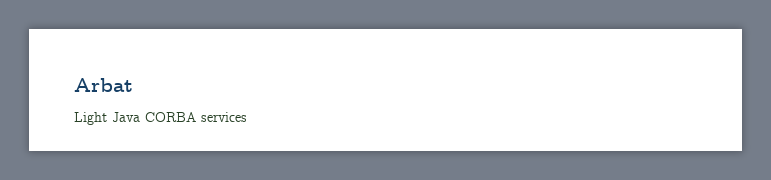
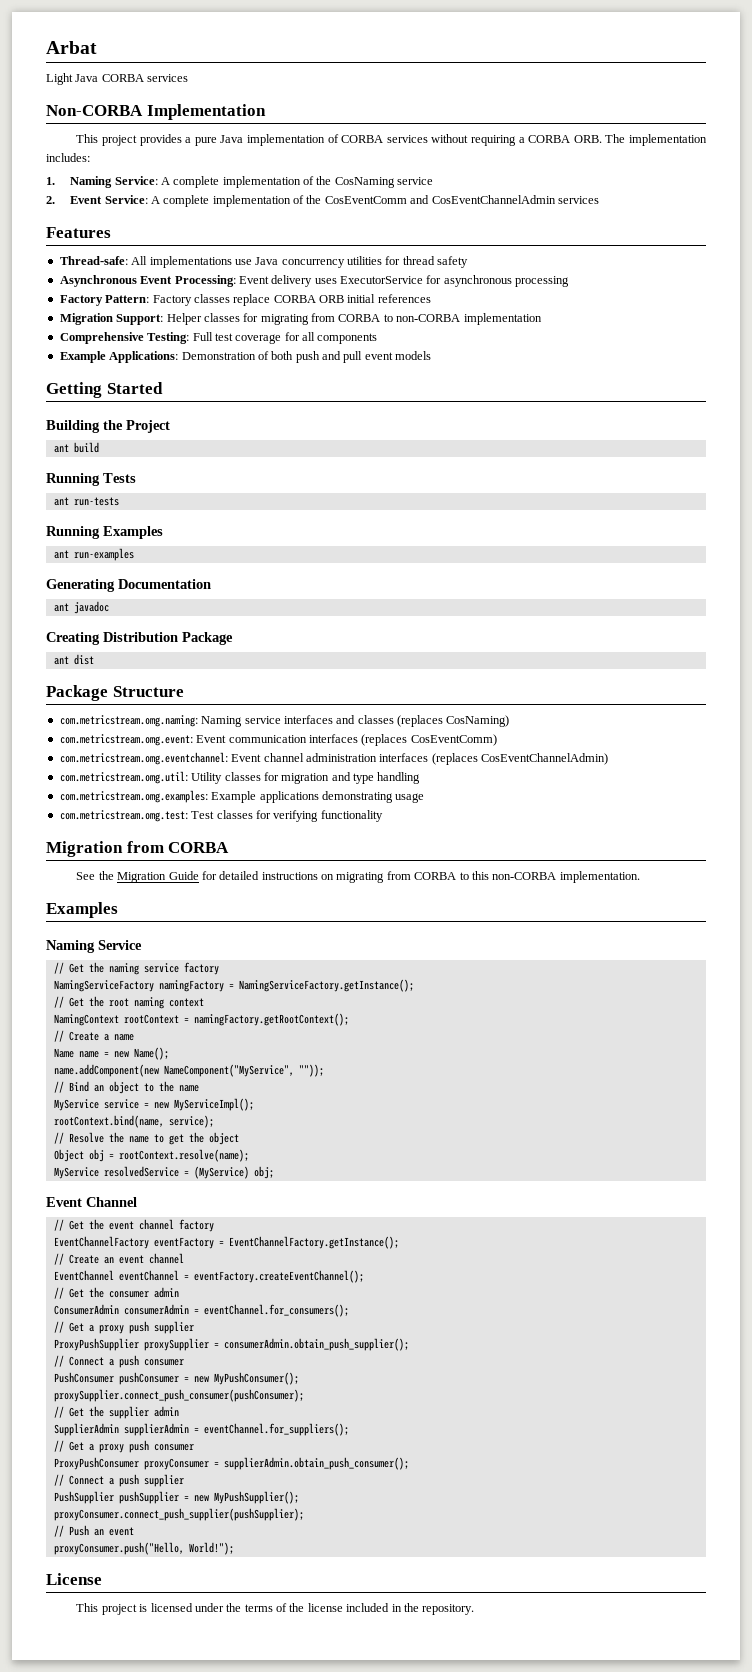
+ Non-CORBA Implementation
+ This project provides a pure Java implementation of CORBA services without requiring a CORBA ORB. The implementation includes:
+ 1. Naming Service: A complete implementation of the CosNaming service
+ 2. Event Service: A complete implementation of the CosEventComm and CosEventChannelAdmin services
+ Features
+ Thread-safe: All implementations use Java concurrency utilities for thread safety
+ Asynchronous Event Processing: Event delivery uses ExecutorService for asynchronous processing
+ Factory Pattern: Factory classes replace CORBA ORB initial references
+ Migration Support: Helper classes for migrating from CORBA to non-CORBA implementation
+ Comprehensive Testing: Full test coverage for all components
+ Example Applications: Demonstration of both push and pull event models
+ Getting Started
+ Building the Project
+ ant build
+ Running Tests
+ ant run-tests
+ Running Examples
+ ant run-examples
+ Generating Documentation
+ ant javadoc
+ Creating Distribution Package
+ ant dist
+ Package Structure
+ com.metricstream.omg.naming: Naming service interfaces and classes (replaces CosNaming)
+ com.metricstream.omg.event: Event communication interfaces (replaces CosEventComm)
+ com.metricstream.omg.eventchannel: Event channel administration interfaces (replaces CosEventChannelAdmin)
+ com.metricstream.omg.util: Utility classes for migration and type handling
+ com.metricstream.omg.examples: Example applications demonstrating usage
+ com.metricstream.omg.test: Test classes for verifying functionality
+ Migration from CORBA
+ See the Migration Guide for detailed instructions on migrating from CORBA to this non-CORBA implementation.
+ Examples
+ Naming Service
+ // Get the naming service factory
+ NamingServiceFactory namingFactory = NamingServiceFactory.getInstance();
+ // Get the root naming context
+ NamingContext rootContext = namingFactory.getRootContext();
+ // Create a name
+ Name name = new Name();
+ name.addComponent(new NameComponent("MyService", ""));
+ // Bind an object to the name
+ MyService service = new MyServiceImpl();
+ rootContext.bind(name, service);
+ // Resolve the name to get the object
+ Object obj = rootContext.resolve(name);
+ MyService resolvedService = (MyService) obj;
+ Event Channel
+ // Get the event channel factory
+ EventChannelFactory eventFactory = EventChannelFactory.getInstance();
+ // Create an event channel
+ EventChannel eventChannel = eventFactory.createEventChannel();
+ // Get the consumer admin
+ ConsumerAdmin consumerAdmin = eventChannel.for_consumers();
+ // Get a proxy push supplier
+ ProxyPushSupplier proxySupplier = consumerAdmin.obtain_push_supplier();
+ // Connect a push consumer
+ PushConsumer pushConsumer = new MyPushConsumer();
+ proxySupplier.connect_push_consumer(pushConsumer);
+ // Get the supplier admin
+ SupplierAdmin supplierAdmin = eventChannel.for_suppliers();
+ // Get a proxy push consumer
+ ProxyPushConsumer proxyConsumer = supplierAdmin.obtain_push_consumer();
+ // Connect a push supplier
+ PushSupplier pushSupplier = new MyPushSupplier();
+ proxyConsumer.connect_push_supplier(pushSupplier);
+ // Push an event
+ proxyConsumer.push("Hello, World!");
+ License
+ This project is licensed under the terms of the license included in the repository.

